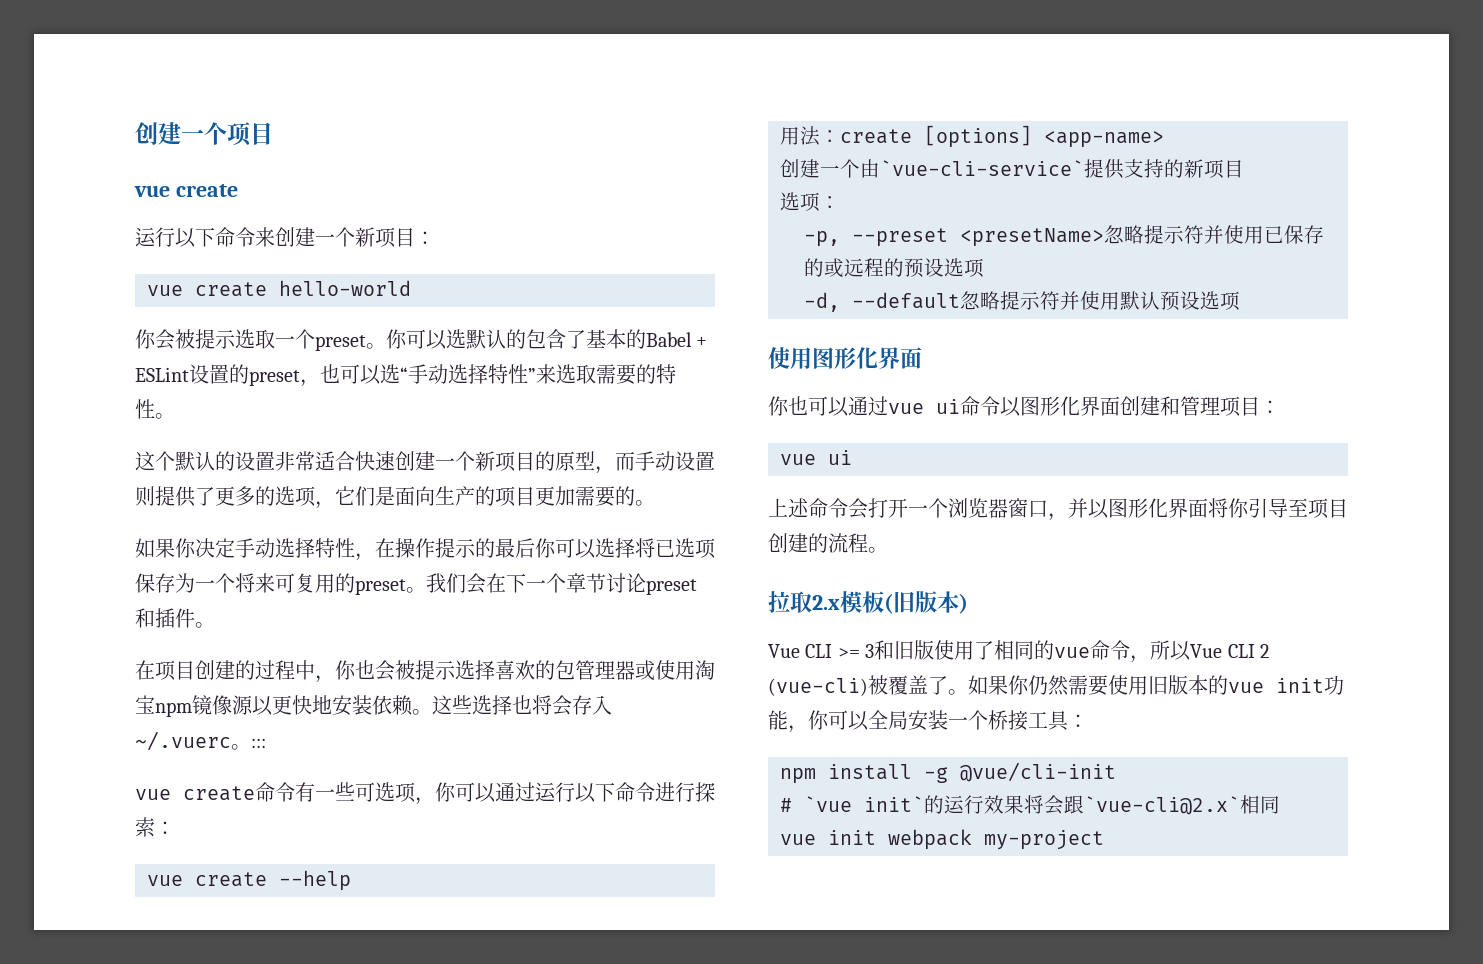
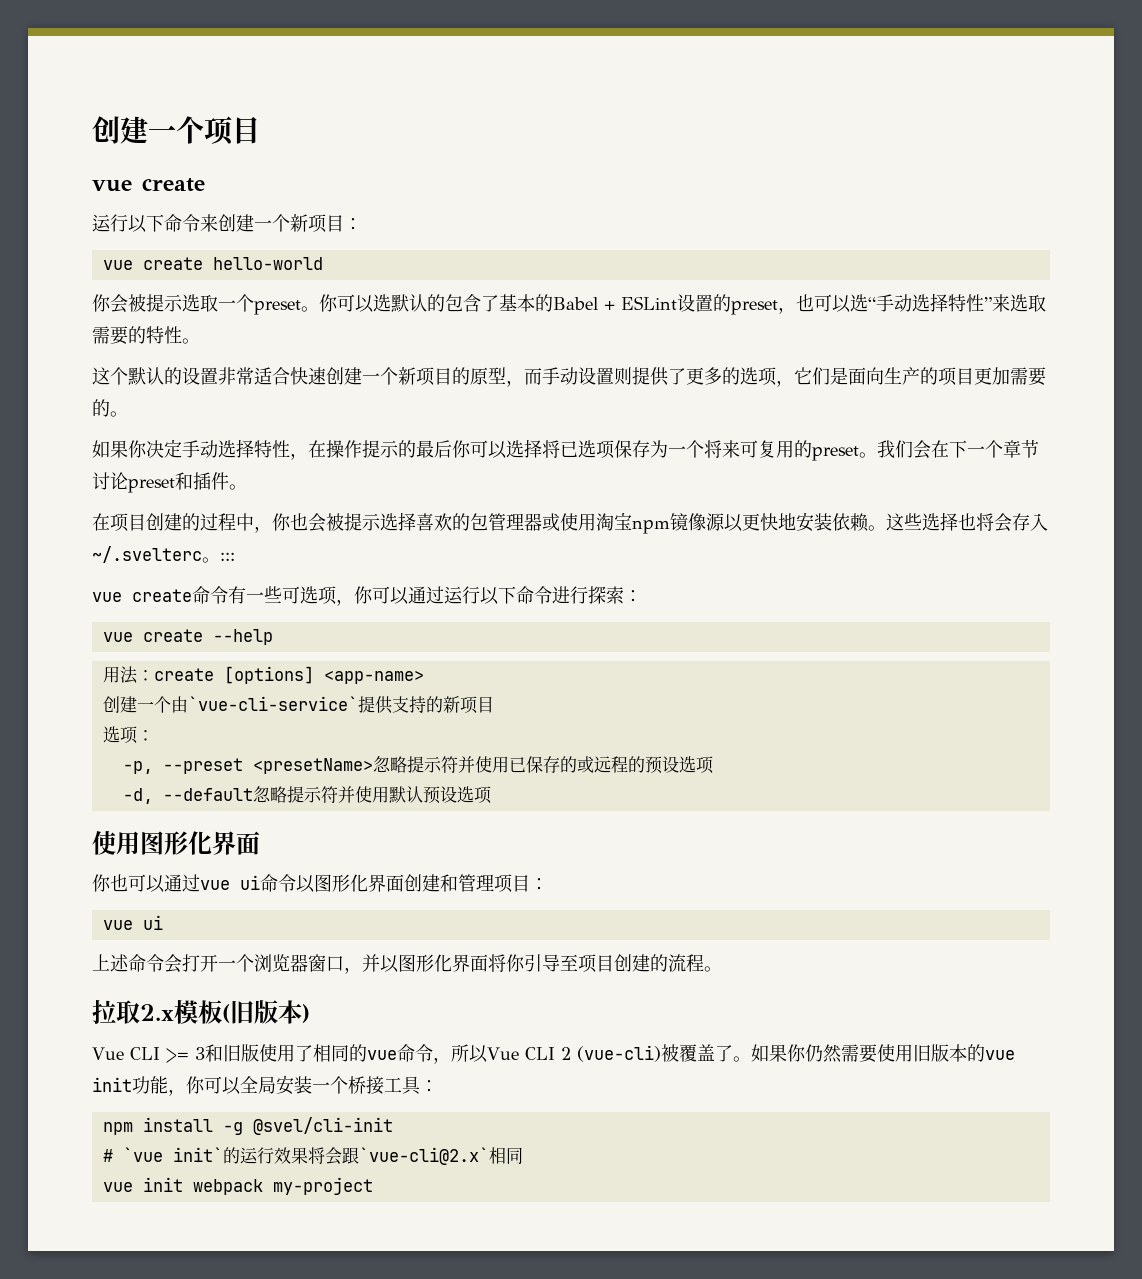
- 这些选择也将会存入~/.vuerc。:::
+ 这些选择也将会存入~/.svelterc。:::
- npm install -g @vue/cli-init
+ npm install -g @svel/cli-init

